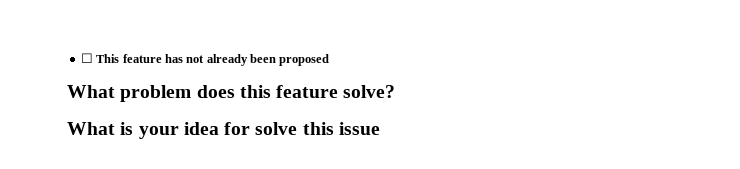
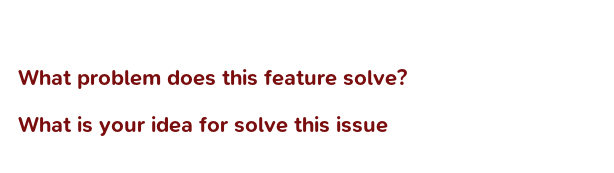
- ☐ This feature has not already been proposed

